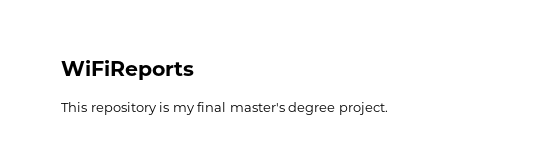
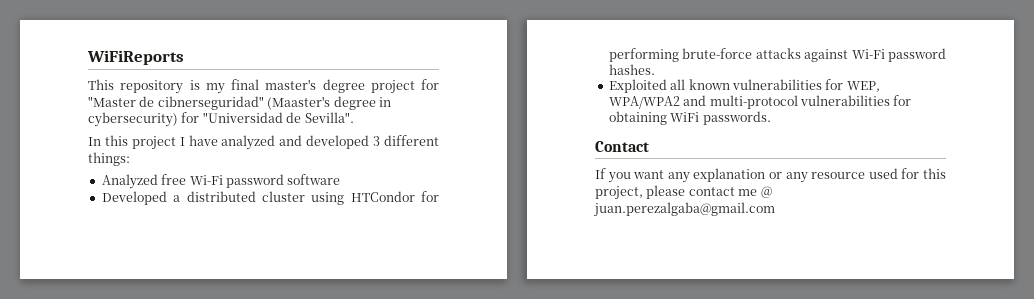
- This repository is my final master's degree project.
+ This repository is my final master's degree project for "Master de cibnerseguridad" (Maaster's degree in cybersecurity) for "Universidad de Sevilla".
+ In this project I have analyzed and developed 3 different things:
+ Analyzed free Wi-Fi password software
+ Developed a distributed cluster using HTCondor for performing brute-force attacks against Wi-Fi password hashes.
+ Exploited all known vulnerabilities for WEP, WPA/WPA2 and multi-protocol vulnerabilities for obtaining WiFi passwords.
+ Contact
+ If you want any explanation or any resource used for this project, please contact me @ juan.perezalgaba@gmail.com

